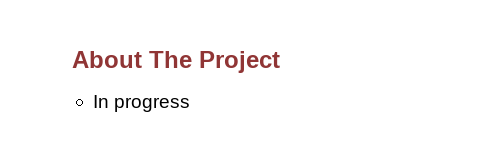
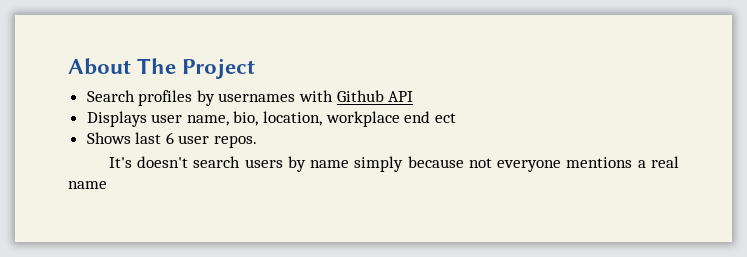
- In progress
+ Search profiles by usernames with Github API
+ Displays user name, bio, location, workplace end ect
+ Shows last 6 user repos.
+ It's doesn't search users by name simply because not everyone mentions a real name

